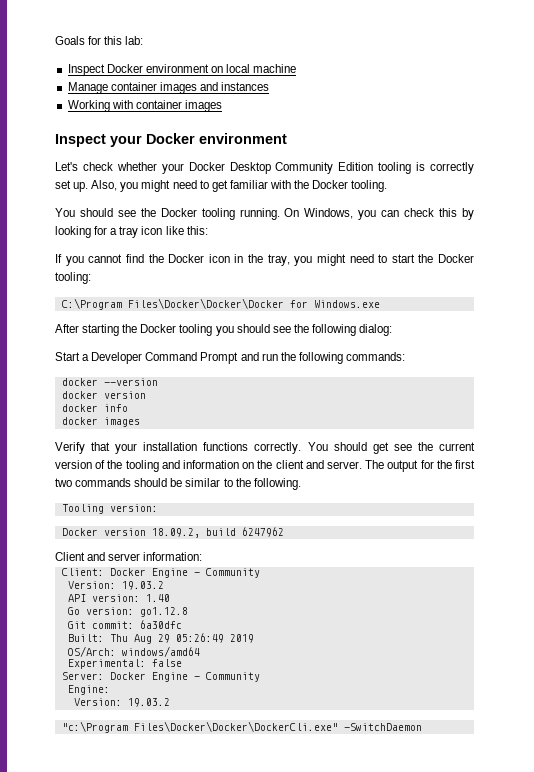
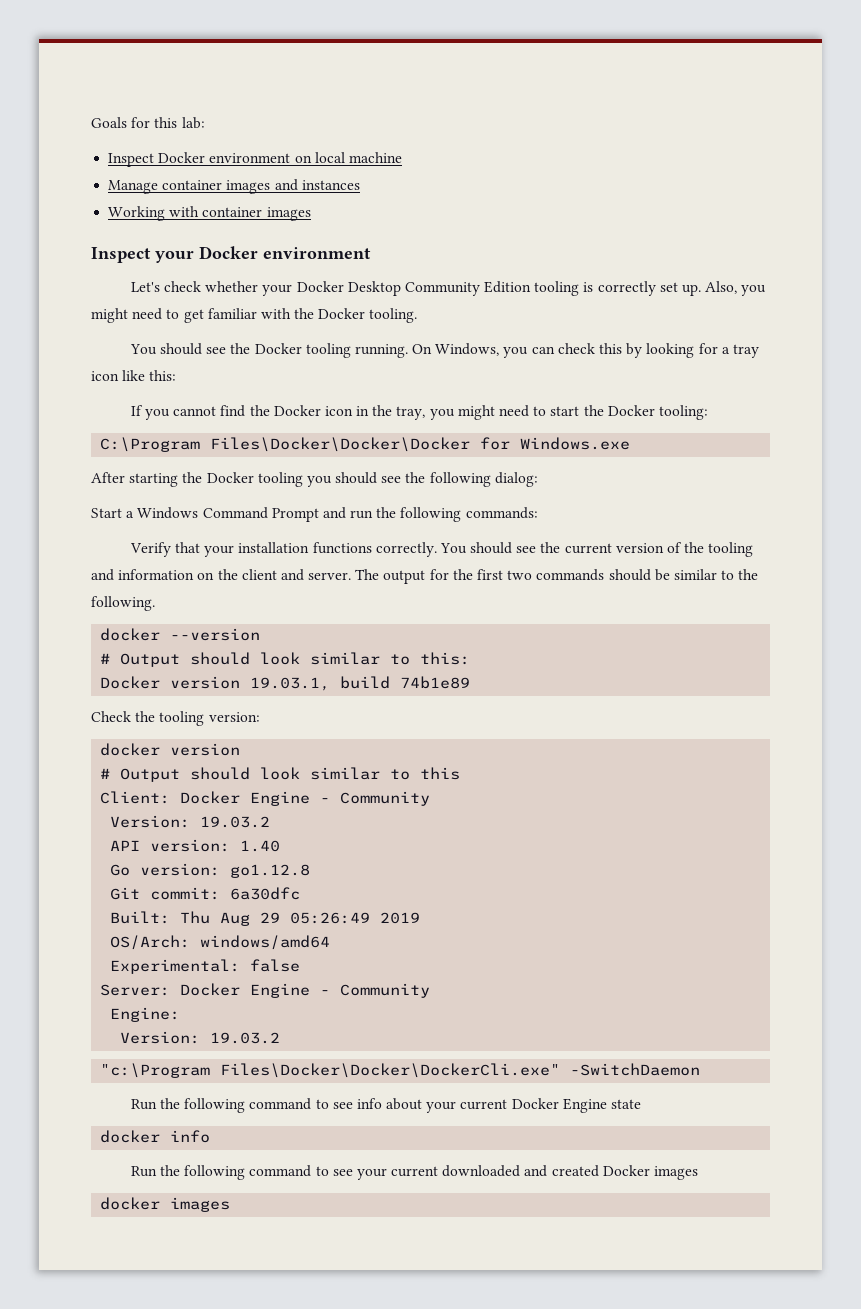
- Start a Developer Command Prompt and run the following commands:
+ Start a Windows Command Prompt and run the following commands:
- docker --version
- docker version
- docker info
- docker images
- You should get see the current version of the tooling and information on the client and server.
+ You should see the current version of the tooling and information on the client and server.
- Tooling version:
- Docker version 18.09.2, build 6247962
- Client and server information:
+ docker --version
+ # Output should look similar to this:
+ Docker version 19.03.1, build 74b1e89
+ Check the tooling version:
+ docker version
+ # Output should look similar to this
+ Run the following command to see info about your current Docker Engine state
+ docker info
+ Run the following command to see your current downloaded and created Docker images
+ docker images

